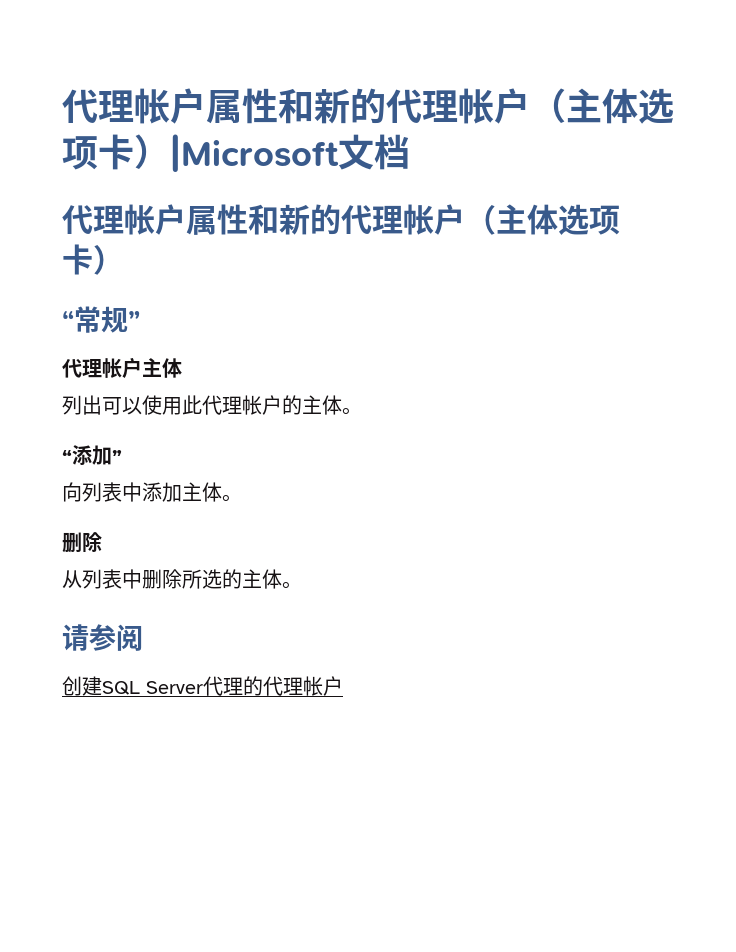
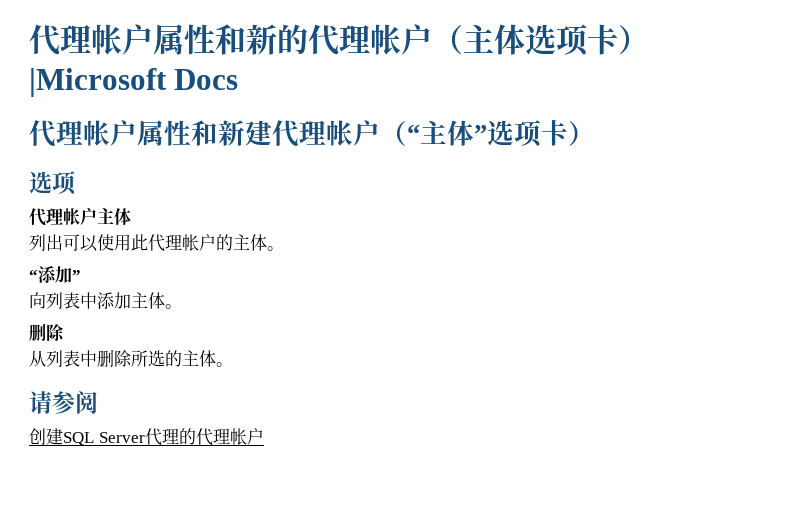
- 代理帐户属性和新的代理帐户（主体选项卡）|Microsoft文档
- 代理帐户属性和新的代理帐户（主体选项卡）
- “常规”
+ 代理帐户属性和新的代理帐户（主体选项卡）|Microsoft Docs
+ 代理帐户属性和新建代理帐户（“主体”选项卡）
+ 选项

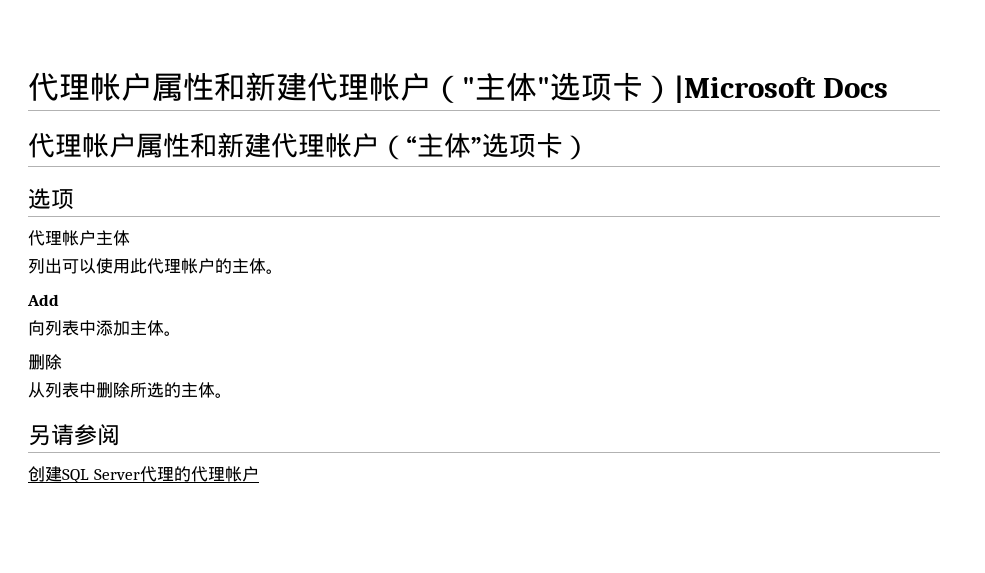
- 代理帐户属性和新的代理帐户（主体选项卡）|Microsoft Docs
+ 代理帐户属性和新建代理帐户（"主体"选项卡）|Microsoft Docs
- “添加”
+ Add
- 请参阅
+ 另请参阅

